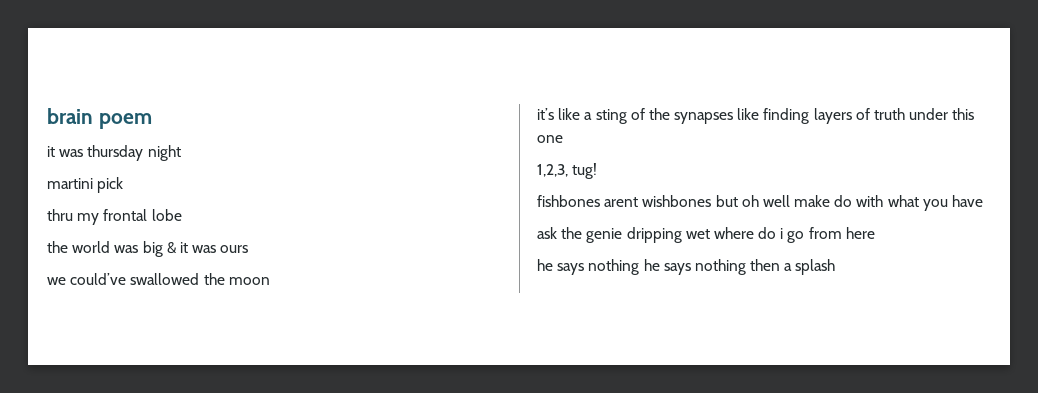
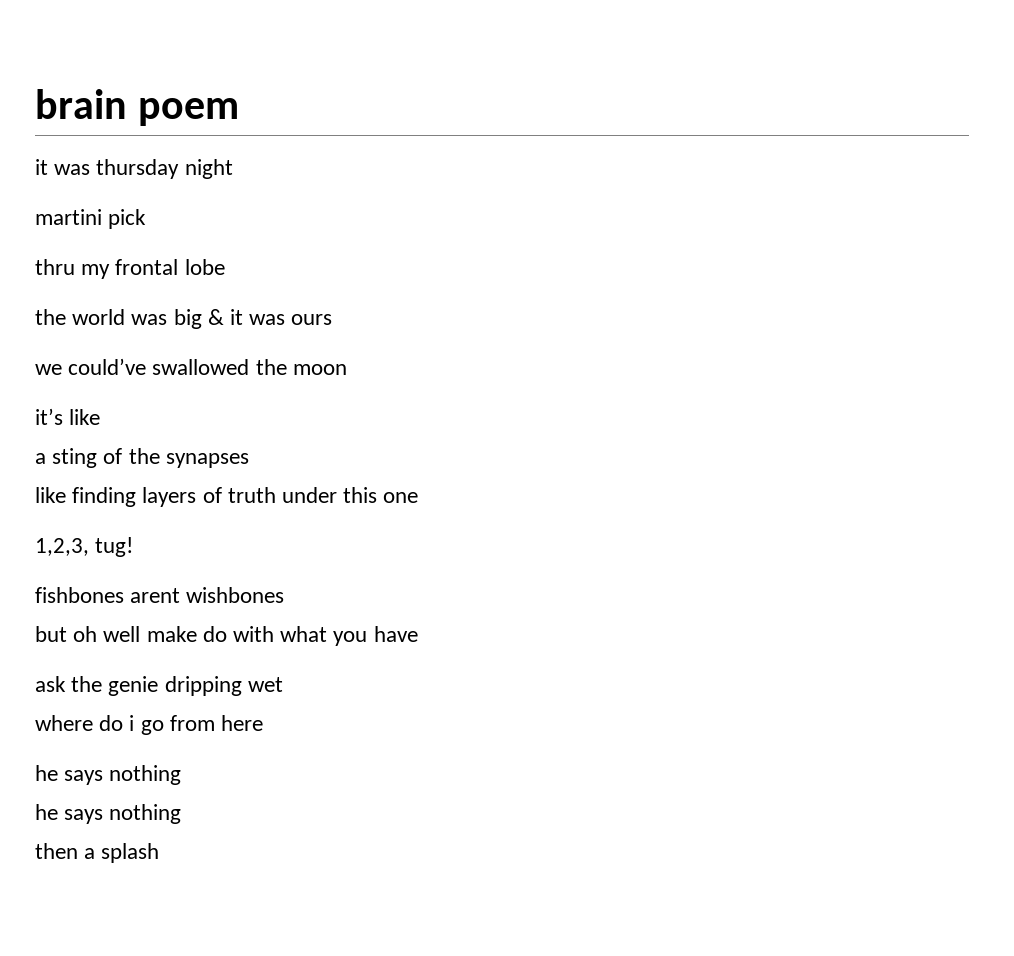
- it’s like a sting of the synapses like finding layers of truth under this one
+ it’s like
+ a sting of the synapses
+ like finding layers of truth under this one
- fishbones arent wishbones but oh well make do with what you have
+ fishbones arent wishbones
+ but oh well make do with what you have
- ask the genie dripping wet where do i go from here
- he says nothing he says nothing then a splash
+ ask the genie dripping wet
+ where do i go from here
+ he says nothing
+ he says nothing
+ then a splash

